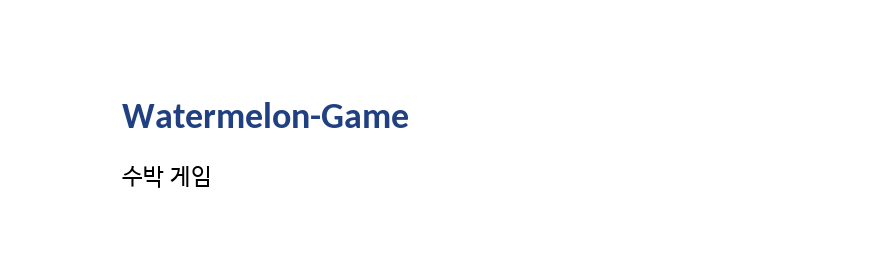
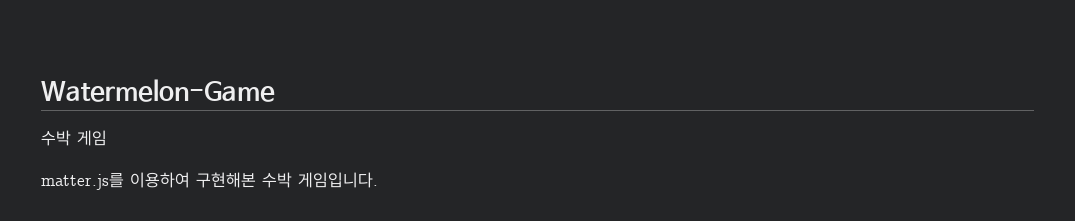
+ matter.js를 이용하여 구현해본 수박 게임입니다.

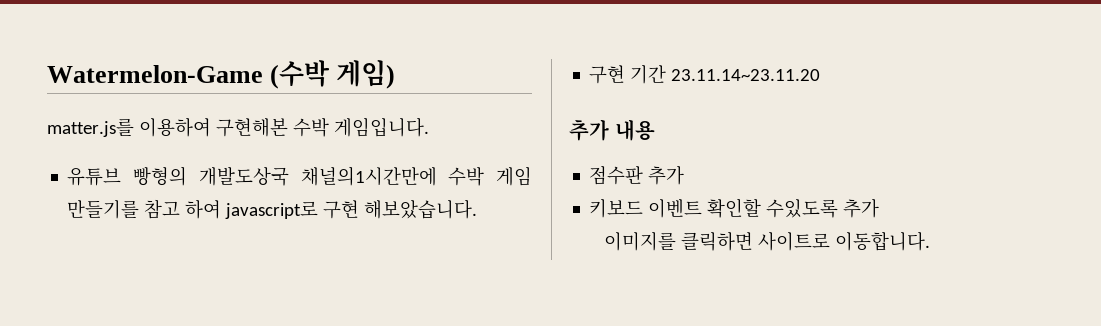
- Watermelon-Game
- 수박 게임
+ Watermelon-Game (수박 게임)
+ 유튜브 빵형의 개발도상국 채널의1시간만에 수박 게임 만들기를 참고 하여 javascript로 구현 해보았습니다.
+ 구현 기간 23.11.14~23.11.20
+ 추가 내용
+ 점수판 추가
+ 키보드 이벤트 확인할 수있도록 추가
+ 이미지를 클릭하면 사이트로 이동합니다.

